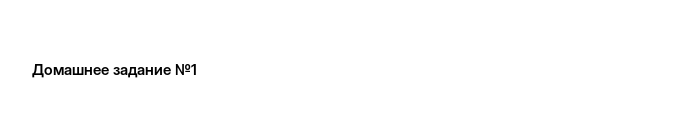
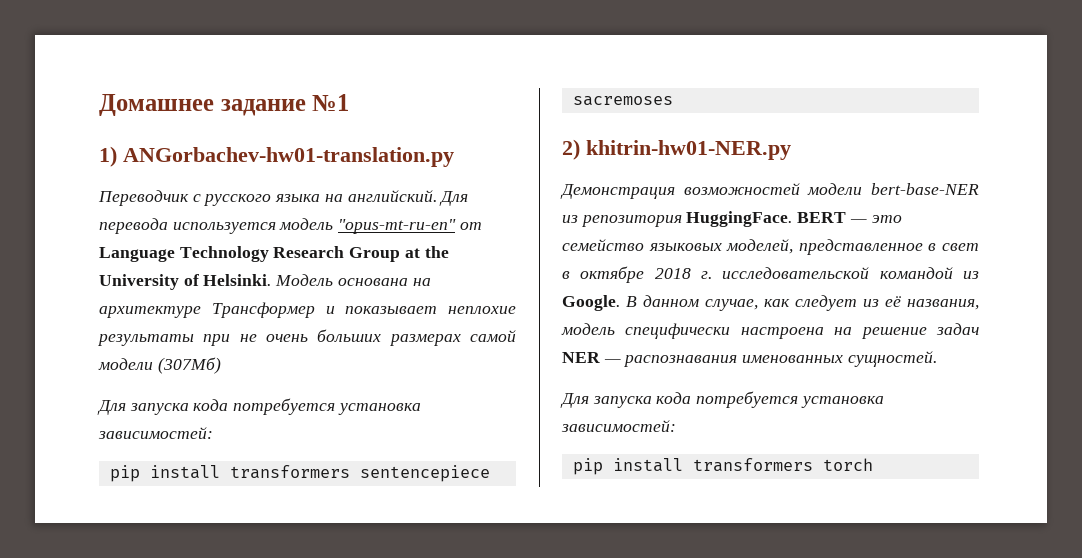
+ 1) ANGorbachev-hw01-translation.py
+ Переводчик с русского языка на английский. Для перевода используется модель "opus-mt-ru-en" от Language Technology Research Group at the University of Helsinki. Модель основана на архитектуре Трансформер и показывает неплохие результаты при не очень больших размерах самой модели (307Мб)
+ Для запуска кода потребуется установка зависимостей:
+ pip install transformers sentencepiece sacremoses
+ 2) khitrin-hw01-NER.py
+ Демонстрация возможностей модели bert-base-NER из репозитория HuggingFace. BERT — это семейство языковых моделей, представленное в свет в октябре 2018 г. исследовательской командой из Google. В данном случае, как следует из её названия, модель специфически настроена на решение задач NER — распознавания именованных сущностей.
+ Для запуска кода потребуется установка зависимостей:
+ pip install transformers torch

